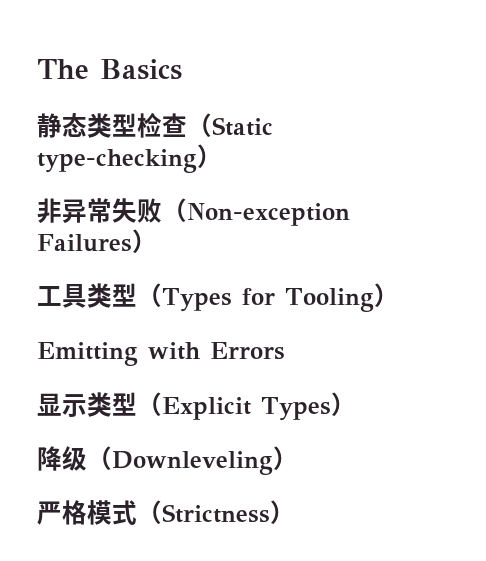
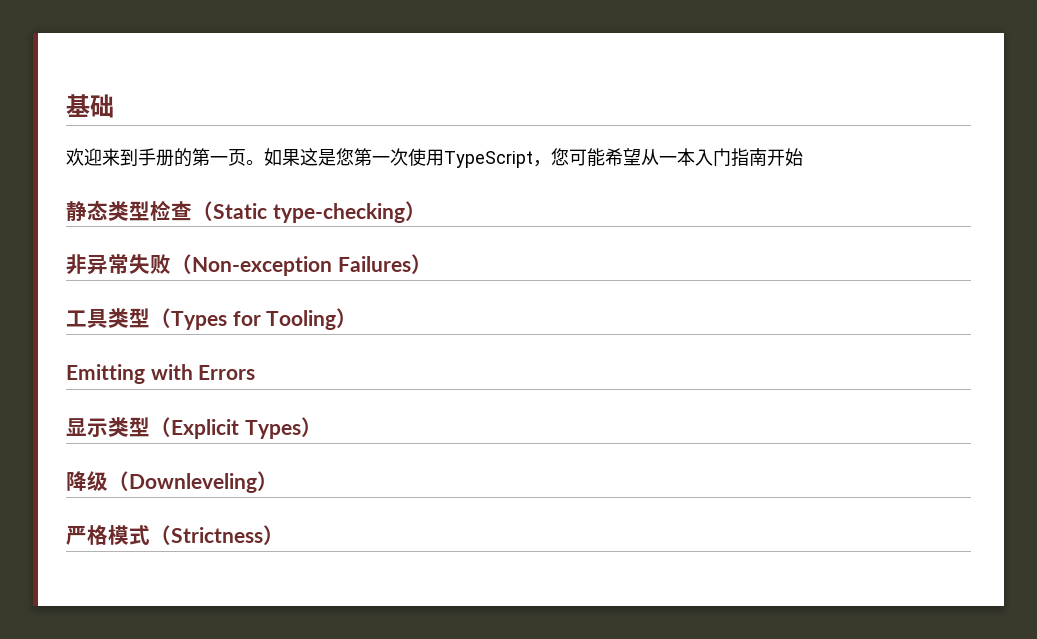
- The Basics
+ 基础
+ 欢迎来到手册的第一页。如果这是您第一次使用TypeScript，您可能希望从一本入门指南开始

